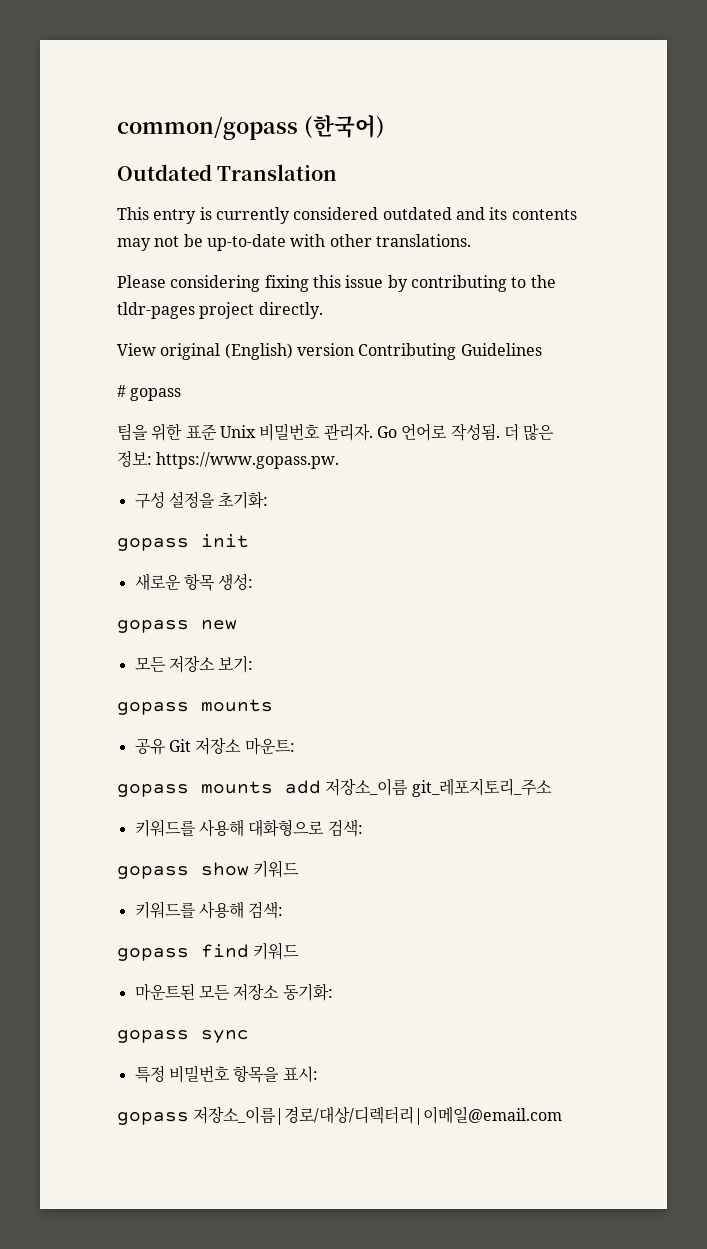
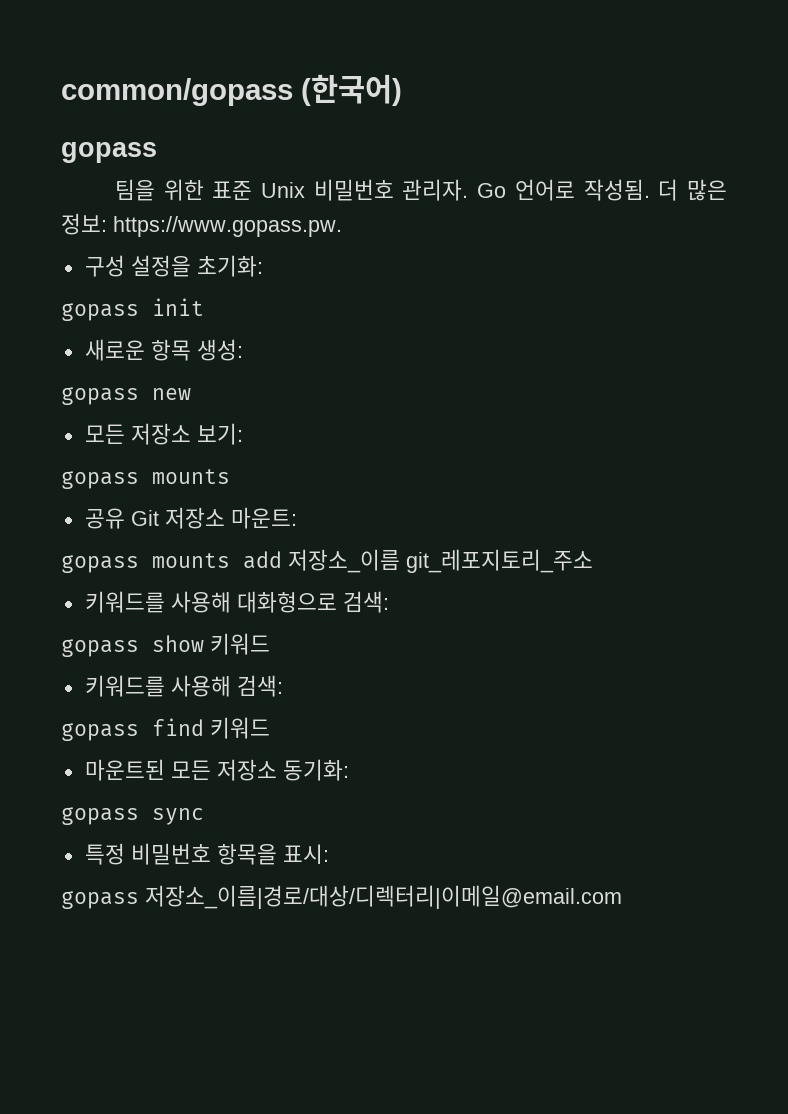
  common/gopass (한국어)
- Outdated Translation
- This entry is currently considered outdated and its contents may not be up-to-date with other translations.
- Please considering fixing this issue by contributing to the tldr-pages project directly.
- View original (English) version Contributing Guidelines
- # gopass
+ gopass

